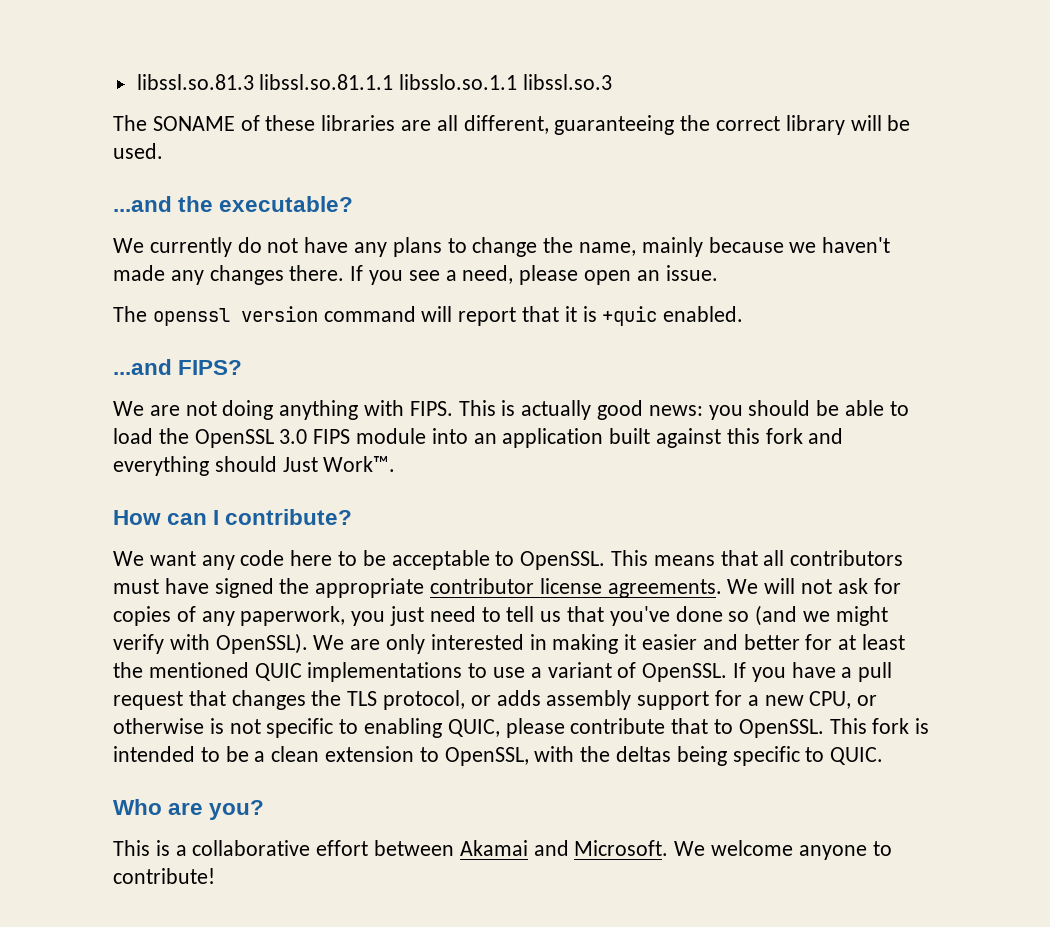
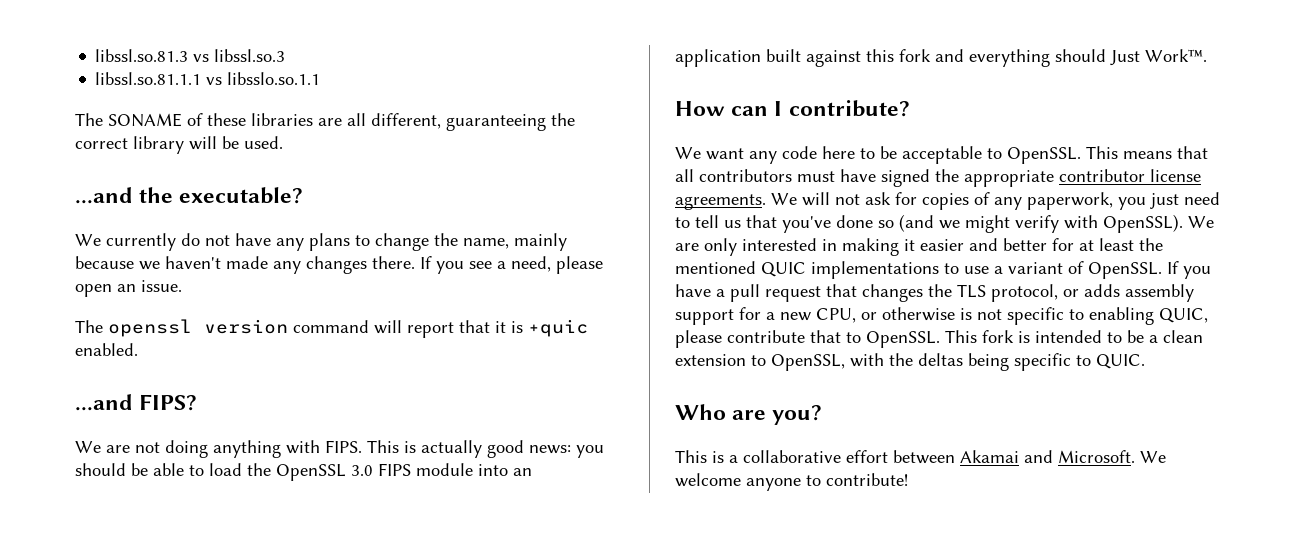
- libssl.so.81.3 libssl.so.81.1.1 libsslo.so.1.1 libssl.so.3
+ libssl.so.81.3 vs libssl.so.3
+ libssl.so.81.1.1 vs libsslo.so.1.1

